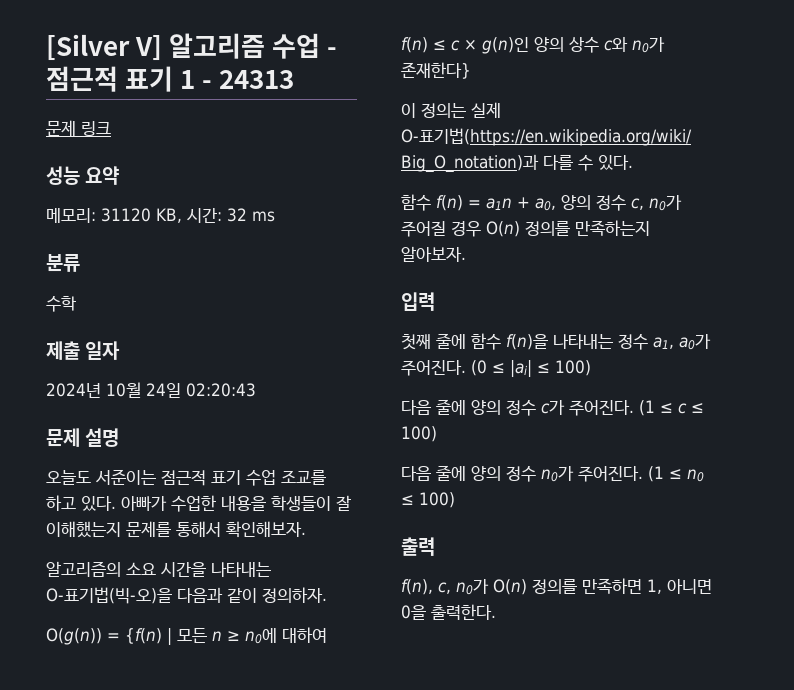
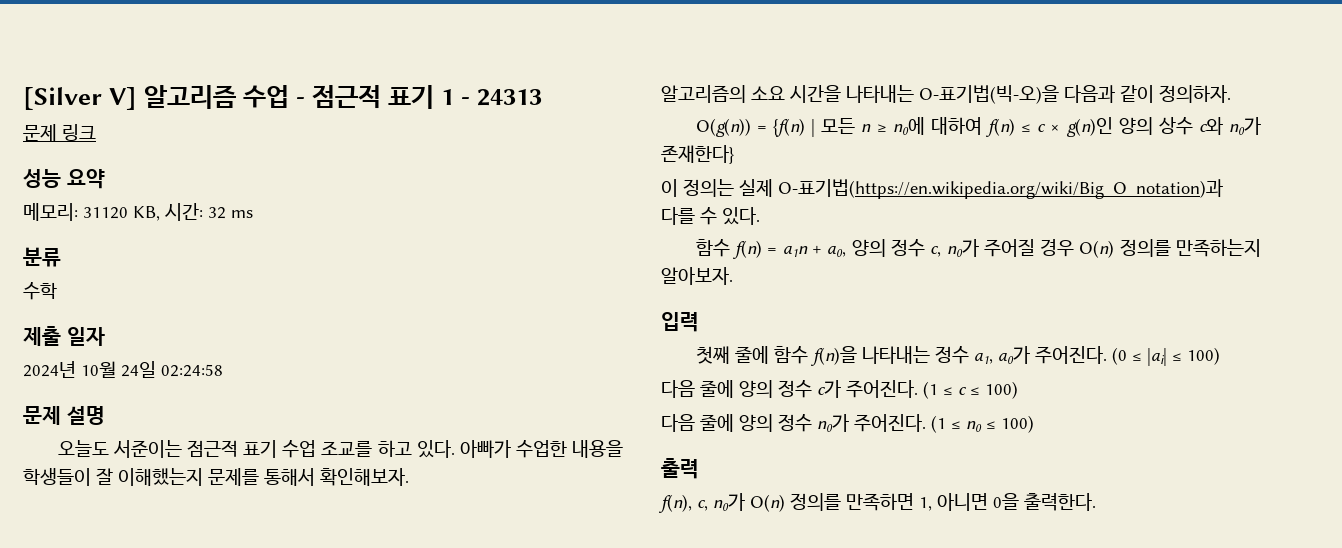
- 2024년 10월 24일 02:20:43
+ 2024년 10월 24일 02:24:58

